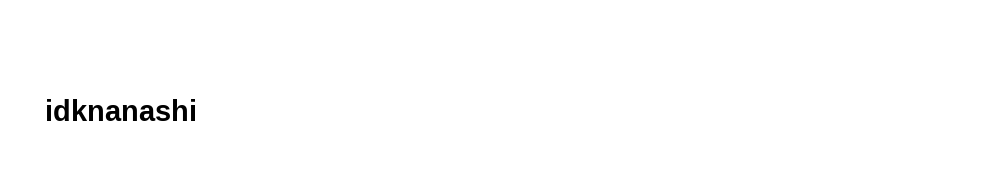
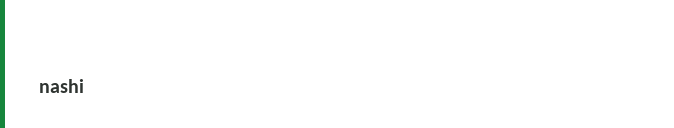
- idknanashi
+ nashi

